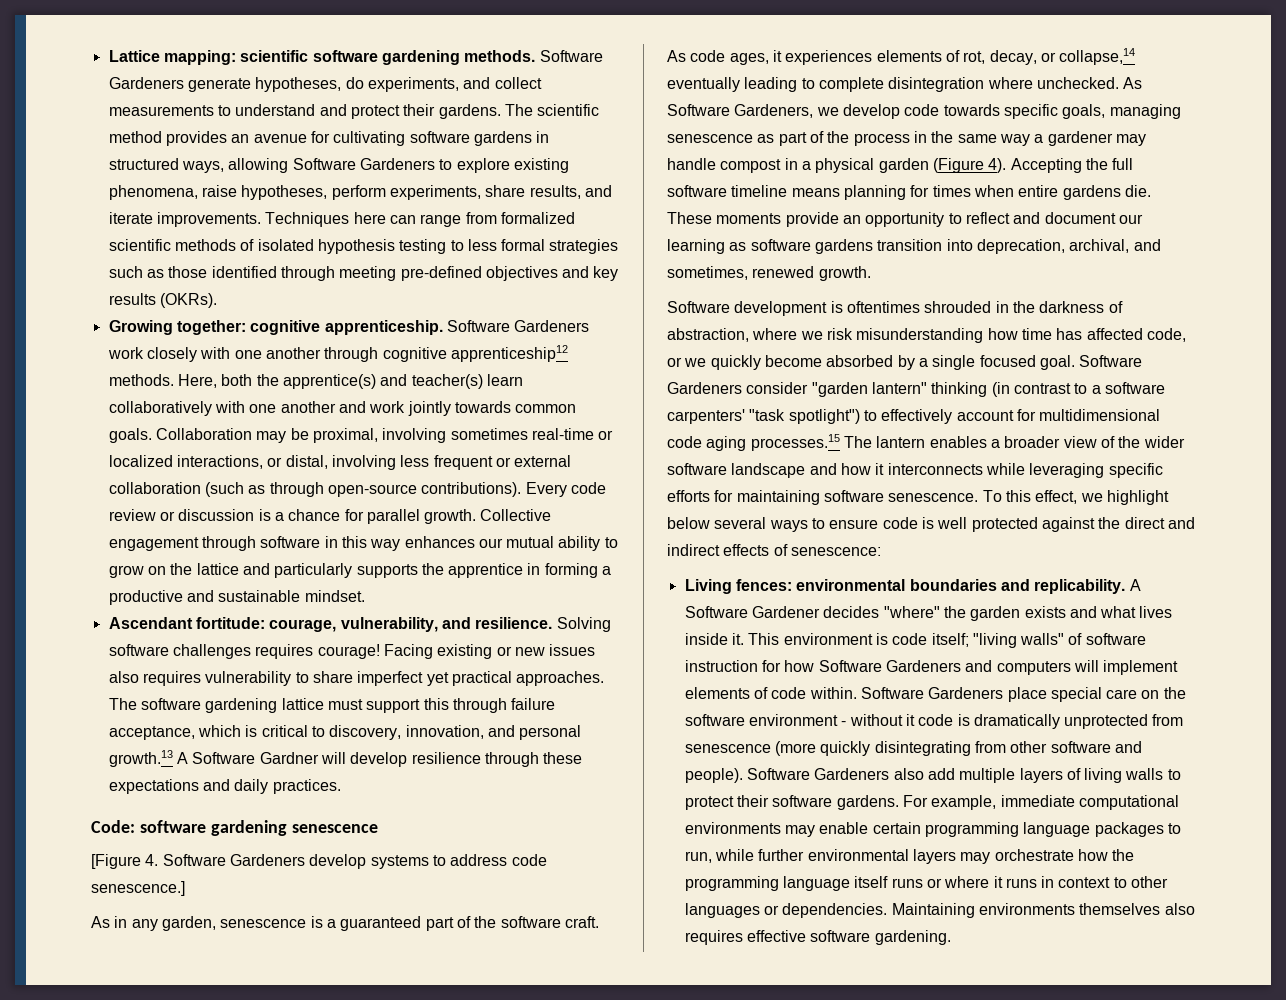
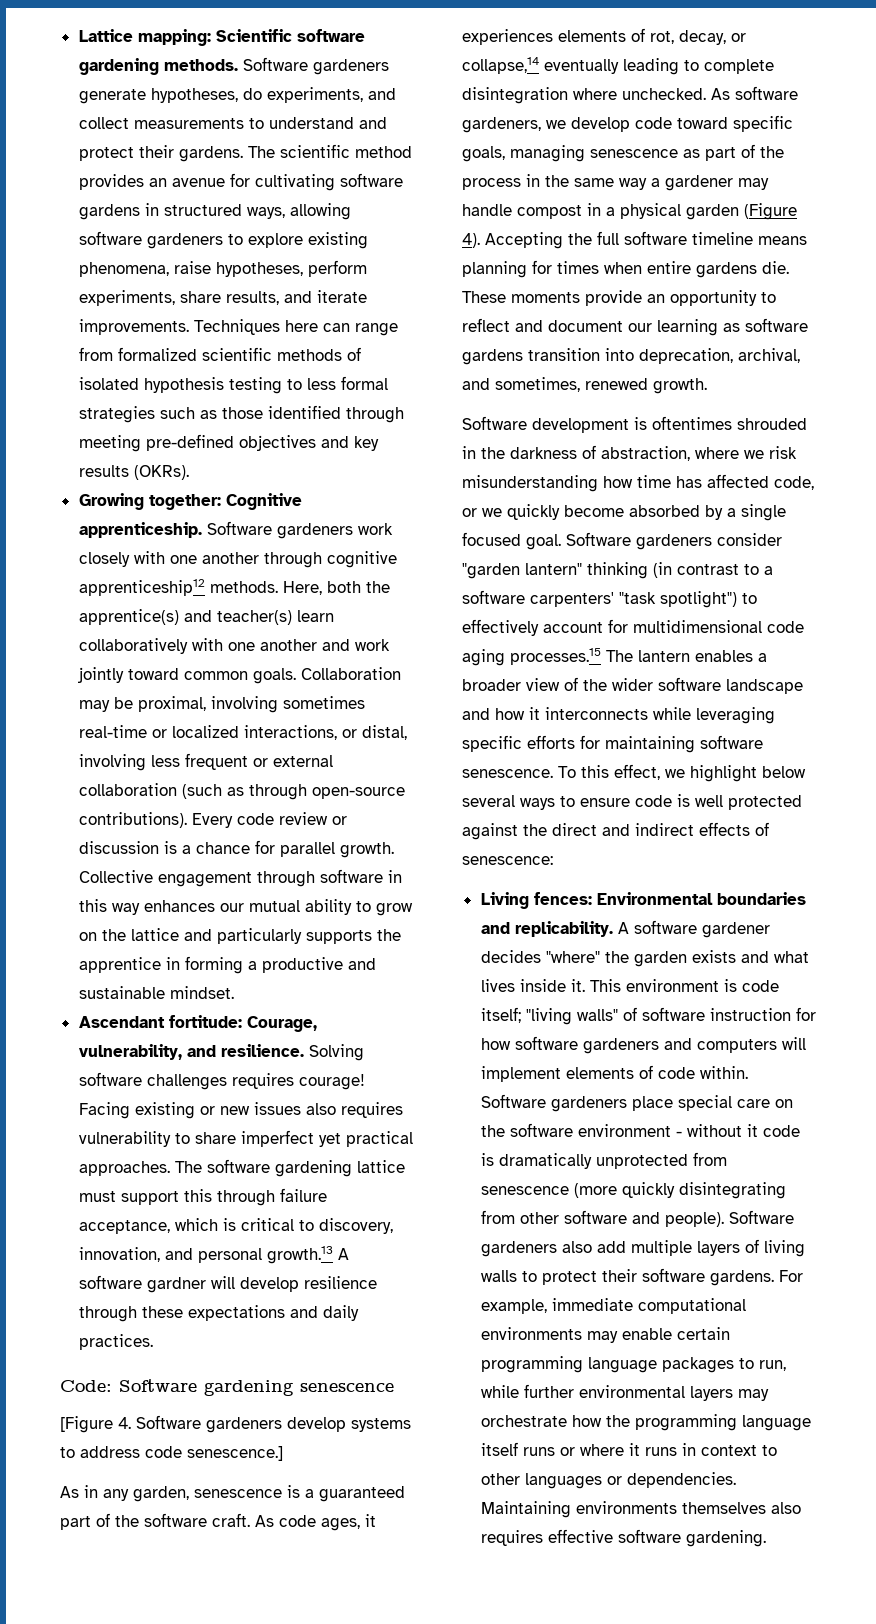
- Lattice mapping: scientific software gardening methods.
+ Lattice mapping: Scientific software gardening methods.
- Software Gardeners generate hypotheses, do experiments, and collect measurements to understand and protect their gardens.
+ Software gardeners generate hypotheses, do experiments, and collect measurements to understand and protect their gardens.
- The scientific method provides an avenue for cultivating software gardens in structured ways, allowing Software Gardeners to explore existing phenomena, raise hypotheses, perform experiments, share results, and iterate improvements.
+ The scientific method provides an avenue for cultivating software gardens in structured ways, allowing software gardeners to explore existing phenomena, raise hypotheses, perform experiments, share results, and iterate improvements.
- Growing together: cognitive apprenticeship.
+ Growing together: Cognitive apprenticeship.
- Software Gardeners work closely with one another through cognitive apprenticeship12 methods.
+ Software gardeners work closely with one another through cognitive apprenticeship12 methods.
- Here, both the apprentice(s) and teacher(s) learn collaboratively with one another and work jointly towards common goals.
+ Here, both the apprentice(s) and teacher(s) learn collaboratively with one another and work jointly toward common goals.
- Ascendant fortitude: courage, vulnerability, and resilience.
+ Ascendant fortitude: Courage, vulnerability, and resilience.
- The software gardening lattice must support this through failure acceptance, which is critical to discovery, innovation, and personal growth.13 A Software Gardner will develop resilience through these expectations and daily practices.
+ The software gardening lattice must support this through failure acceptance, which is critical to discovery, innovation, and personal growth.13 A software gardner will develop resilience through these expectations and daily practices.
- Code: software gardening senescence
+ Code: Software gardening senescence
- [Figure 4. Software Gardeners develop systems to address code senescence.]
+ [Figure 4. Software gardeners develop systems to address code senescence.]
- As Software Gardeners, we develop code towards specific goals, managing senescence as part of the process in the same way a gardener may handle compost in a physical garden (Figure 4).
+ As software gardeners, we develop code toward specific goals, managing senescence as part of the process in the same way a gardener may handle compost in a physical garden (Figure 4).
- Software Gardeners consider "garden lantern" thinking (in contrast to a software carpenters' "task spotlight") to effectively account for multidimensional code aging processes.15 The lantern enables a broader view of the wider software landscape and how it interconnects while leveraging specific efforts for maintaining software senescence.
+ Software gardeners consider "garden lantern" thinking (in contrast to a software carpenters' "task spotlight") to effectively account for multidimensional code aging processes.15 The lantern enables a broader view of the wider software landscape and how it interconnects while leveraging specific efforts for maintaining software senescence.
- Living fences: environmental boundaries and replicability.
+ Living fences: Environmental boundaries and replicability.
- A Software Gardener decides "where" the garden exists and what lives inside it.
+ A software gardener decides "where" the garden exists and what lives inside it.
- This environment is code itself; "living walls" of software instruction for how Software Gardeners and computers will implement elements of code within.
+ This environment is code itself; "living walls" of software instruction for how software gardeners and computers will implement elements of code within.
- Software Gardeners place special care on the software environment - without it code is dramatically unprotected from senescence (more quickly disintegrating from other software and people).
+ Software gardeners place special care on the software environment - without it code is dramatically unprotected from senescence (more quickly disintegrating from other software and people).
- Software Gardeners also add multiple layers of living walls to protect their software gardens.
+ Software gardeners also add multiple layers of living walls to protect their software gardens.

